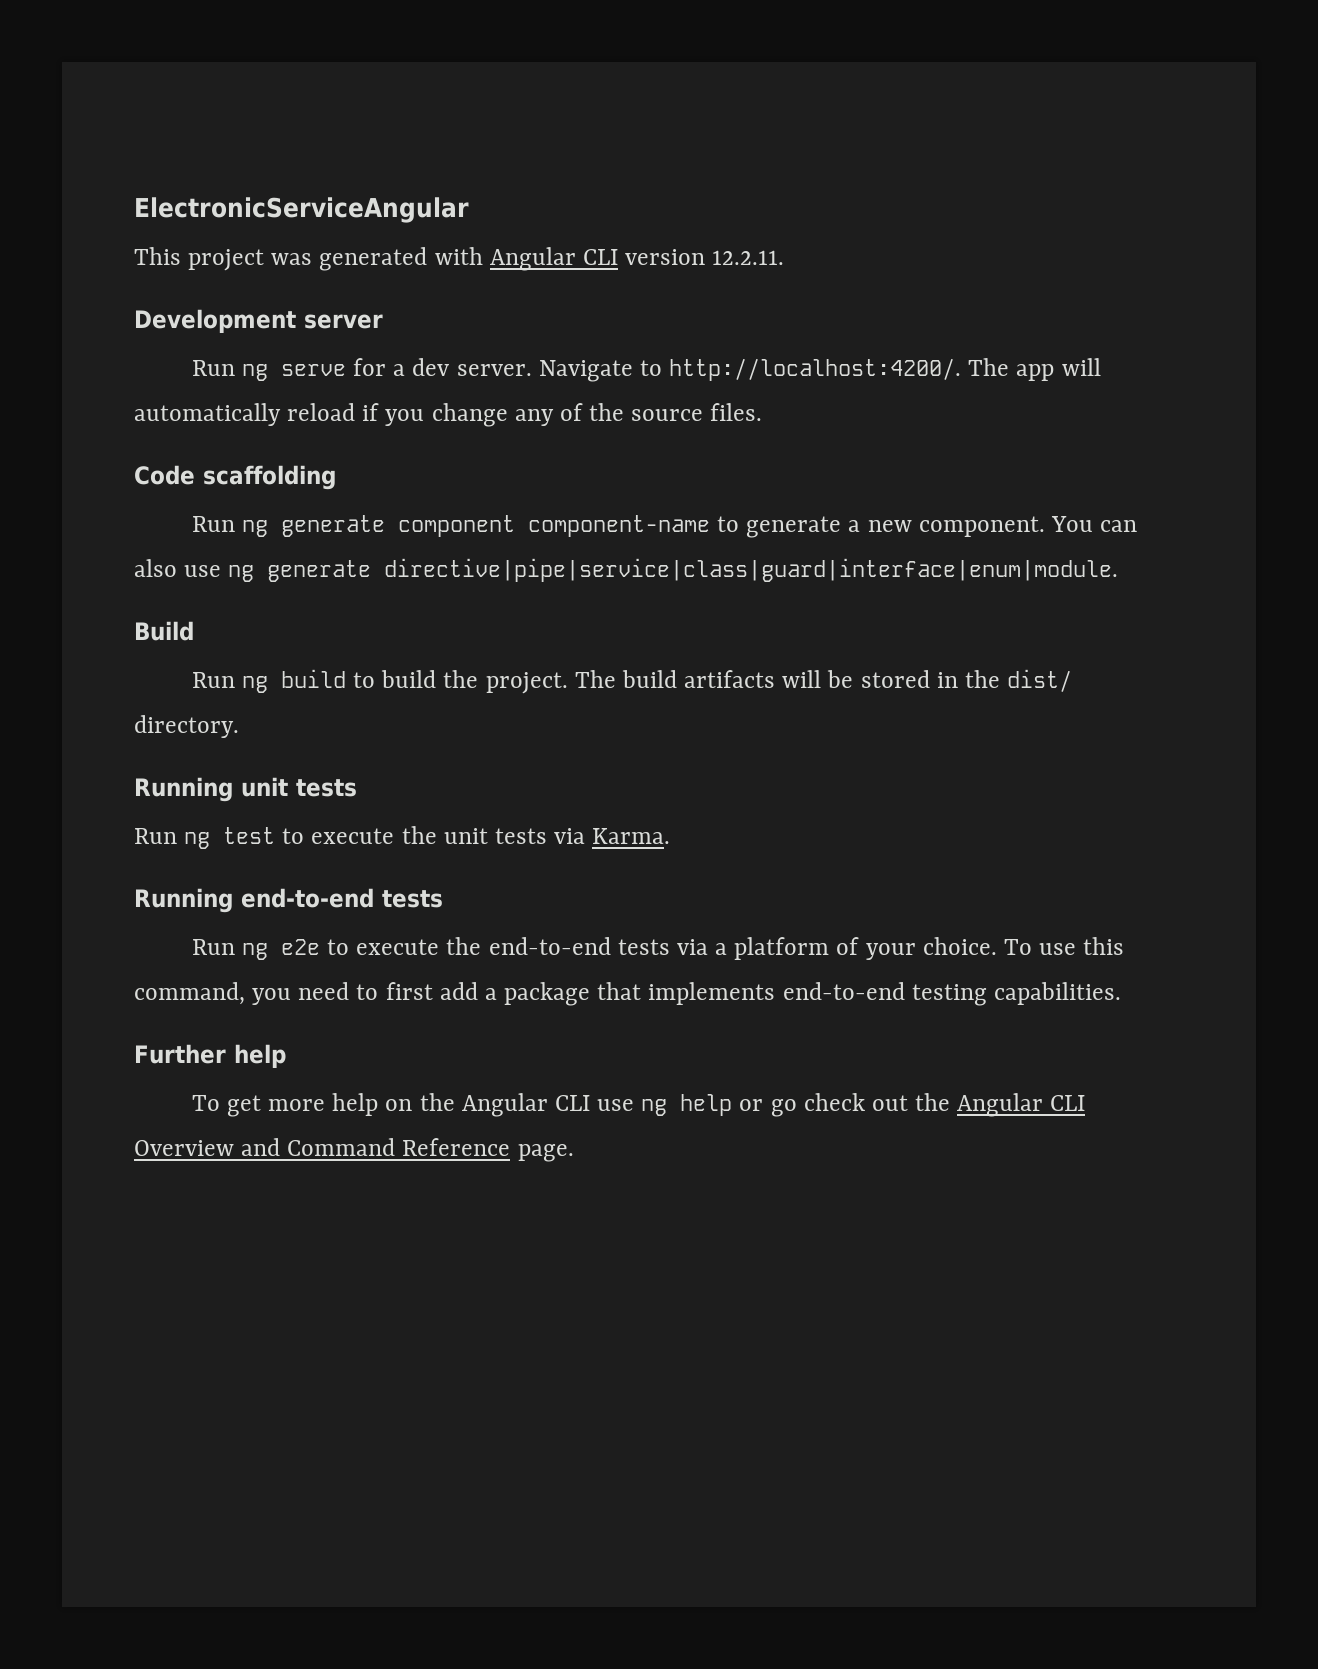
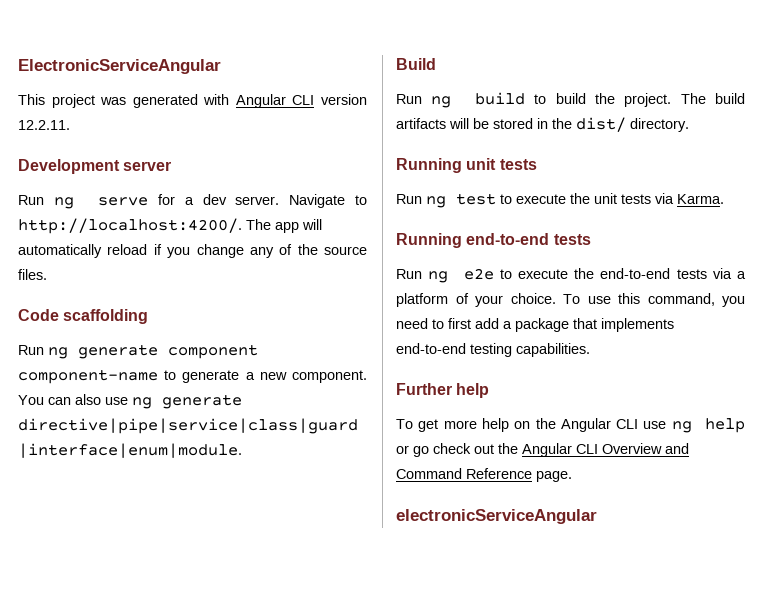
+ electronicServiceAngular

